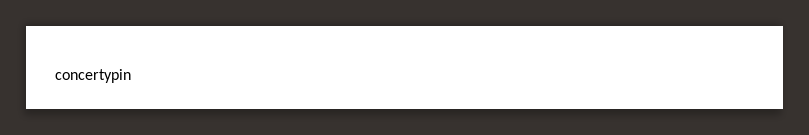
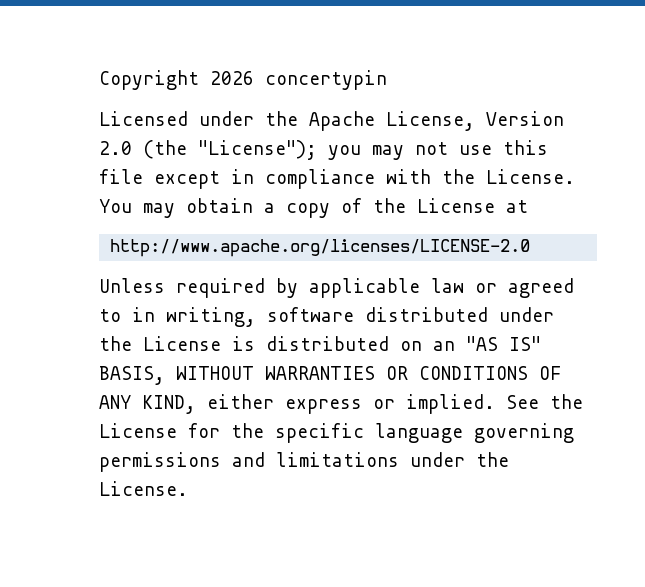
- concertypin
+ Copyright 2026 concertypin
+ Licensed under the Apache License, Version 2.0 (the "License"); you may not use this file except in compliance with the License. You may obtain a copy of the License at
+ http://www.apache.org/licenses/LICENSE-2.0
+ Unless required by applicable law or agreed to in writing, software distributed under the License is distributed on an "AS IS" BASIS, WITHOUT WARRANTIES OR CONDITIONS OF ANY KIND, either express or implied. See the License for the specific language governing permissions and limitations under the License.

